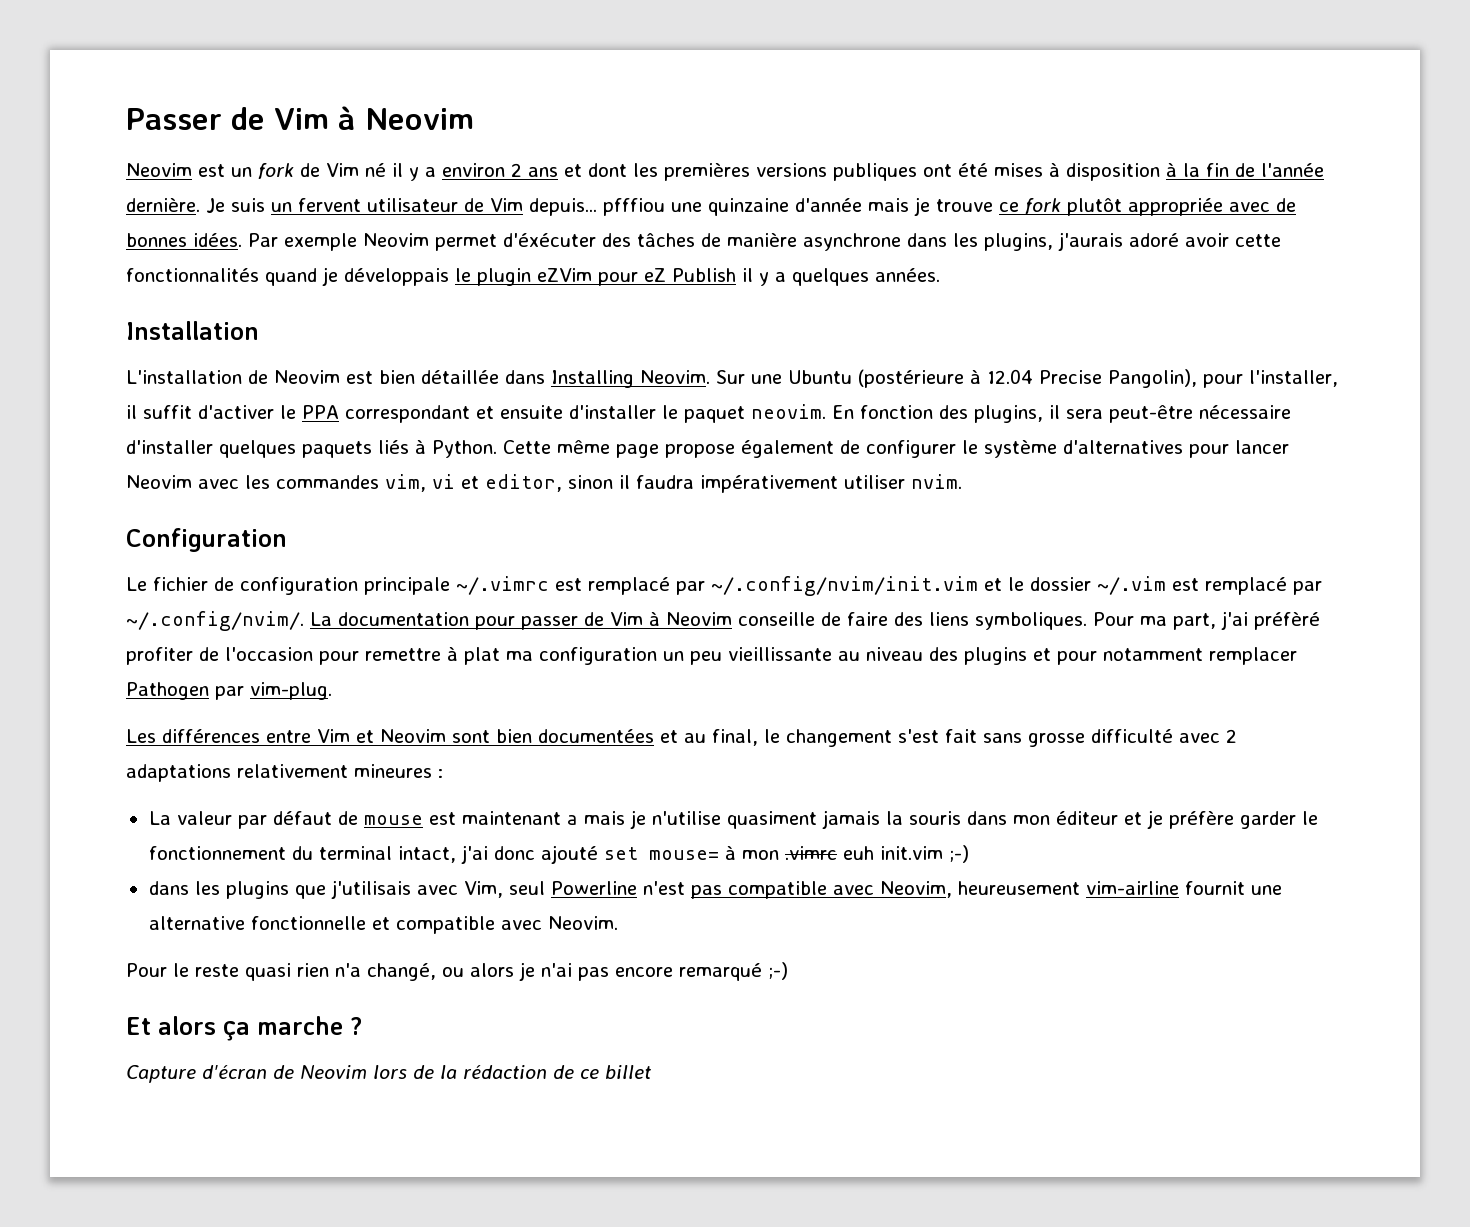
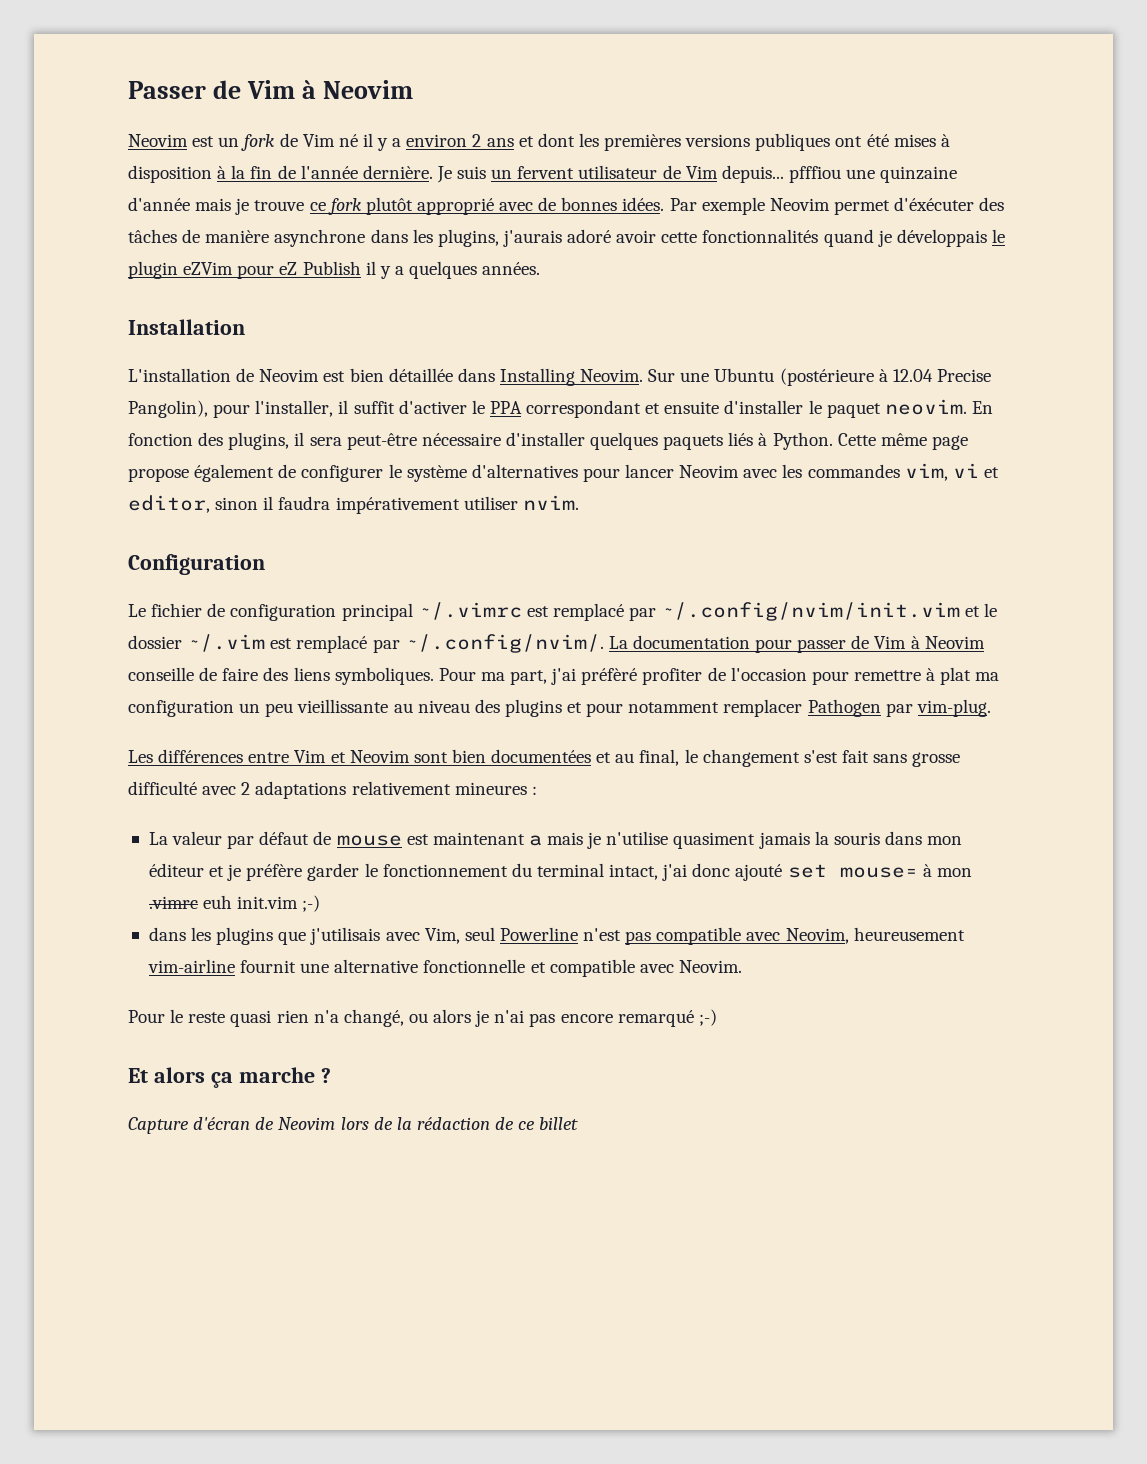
- Je suis un fervent utilisateur de Vim depuis... pfffiou une quinzaine d'année mais je trouve ce fork plutôt appropriée avec de bonnes idées.
+ Je suis un fervent utilisateur de Vim depuis... pfffiou une quinzaine d'année mais je trouve ce fork plutôt approprié avec de bonnes idées.
- Le fichier de configuration principale ~/.vimrc est remplacé par ~/.config/nvim/init.vim et le dossier ~/.vim est remplacé par ~/.config/nvim/. La documentation pour passer de Vim à Neovim conseille de faire des liens symboliques.
+ Le fichier de configuration principal ~/.vimrc est remplacé par ~/.config/nvim/init.vim et le dossier ~/.vim est remplacé par ~/.config/nvim/. La documentation pour passer de Vim à Neovim conseille de faire des liens symboliques.

